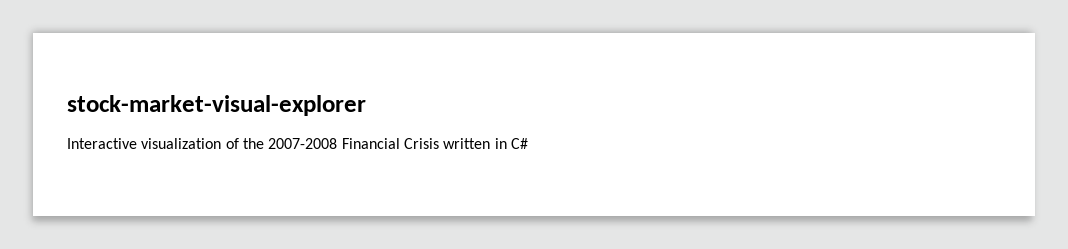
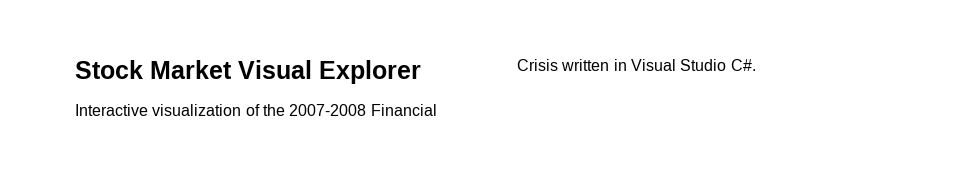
- stock-market-visual-explorer
+ Stock Market Visual Explorer
- Interactive visualization of the 2007-2008 Financial Crisis written in C#
+ Interactive visualization of the 2007-2008 Financial Crisis written in Visual Studio C#.

